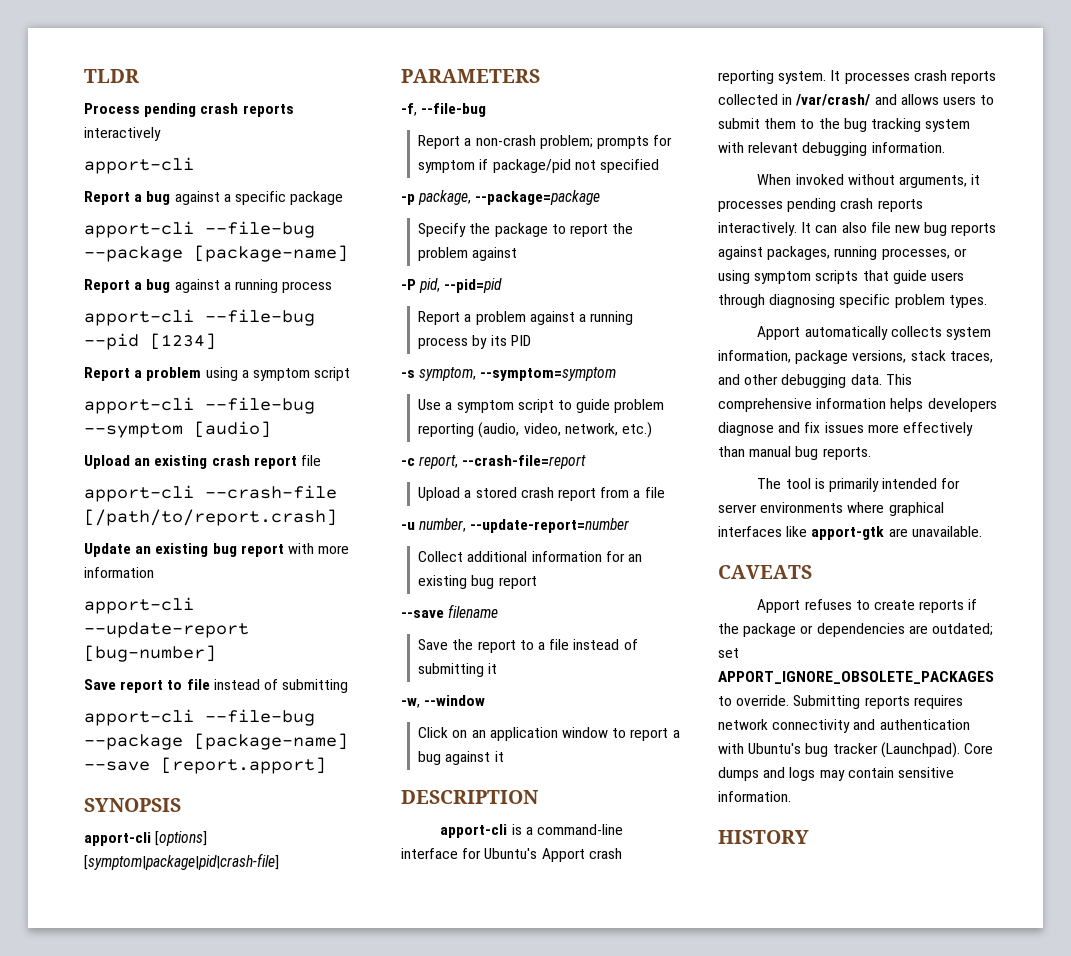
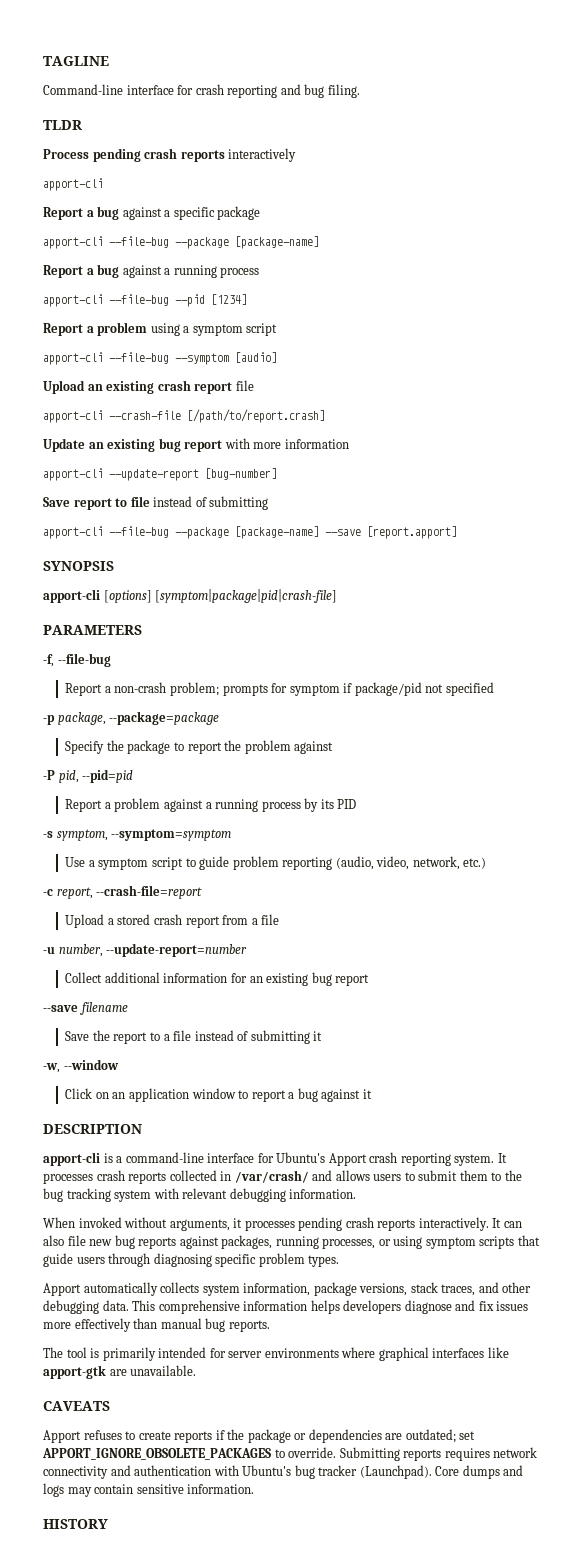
+ TAGLINE
+ Command-line interface for crash reporting and bug filing.

